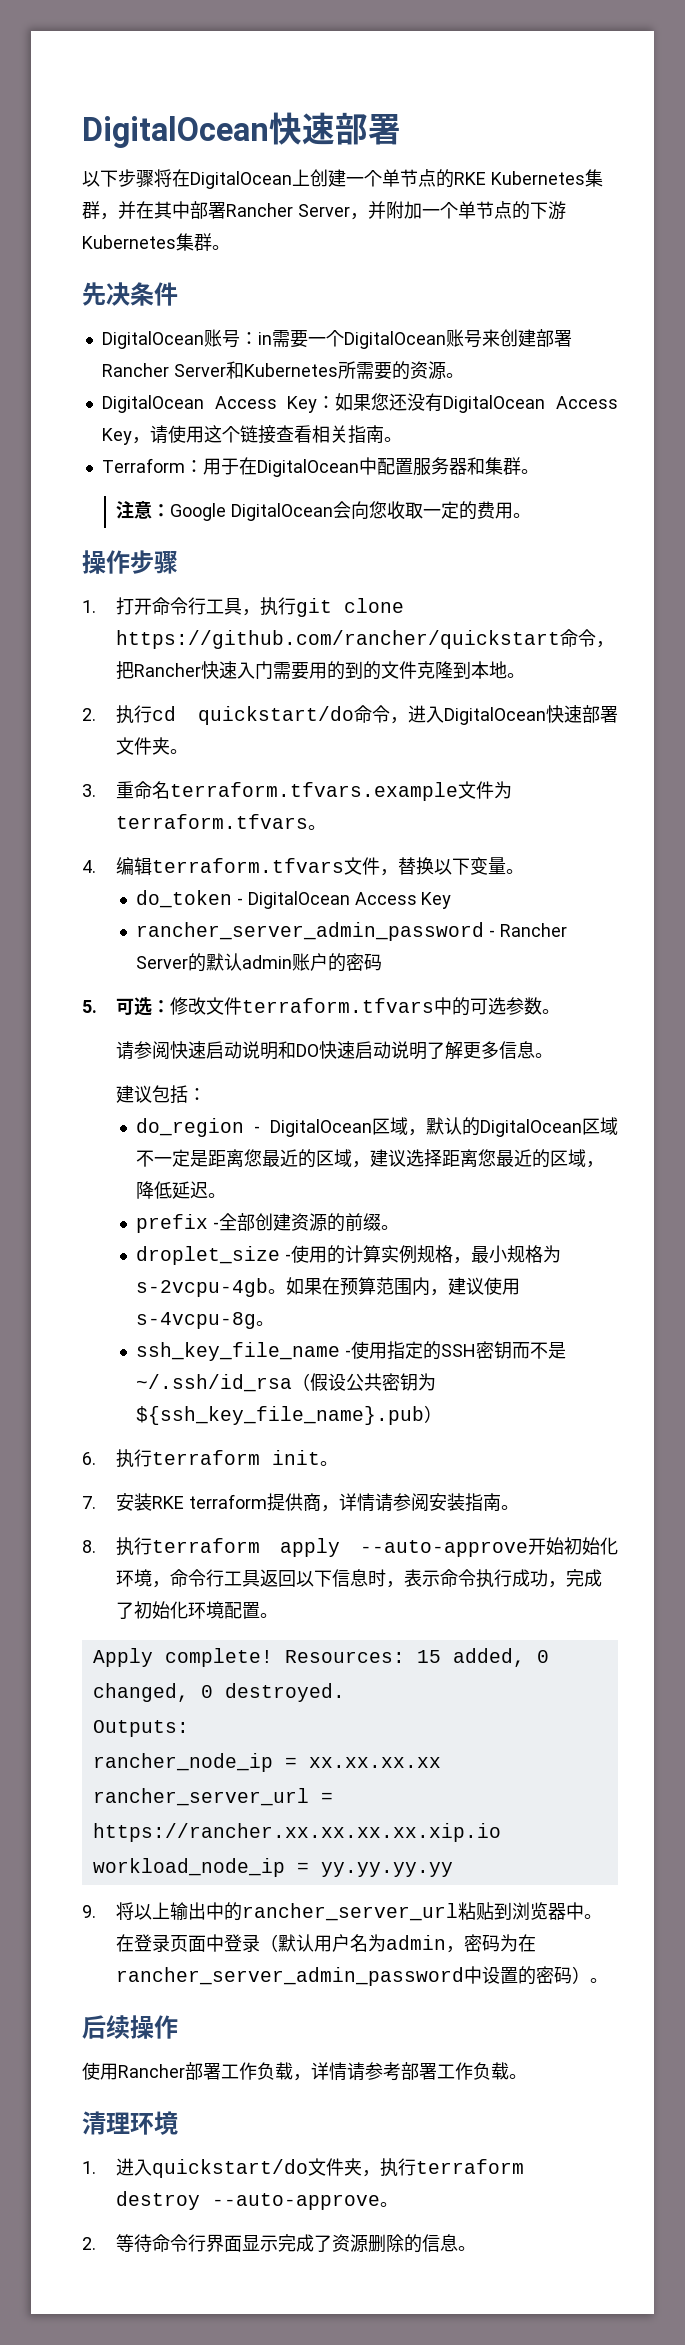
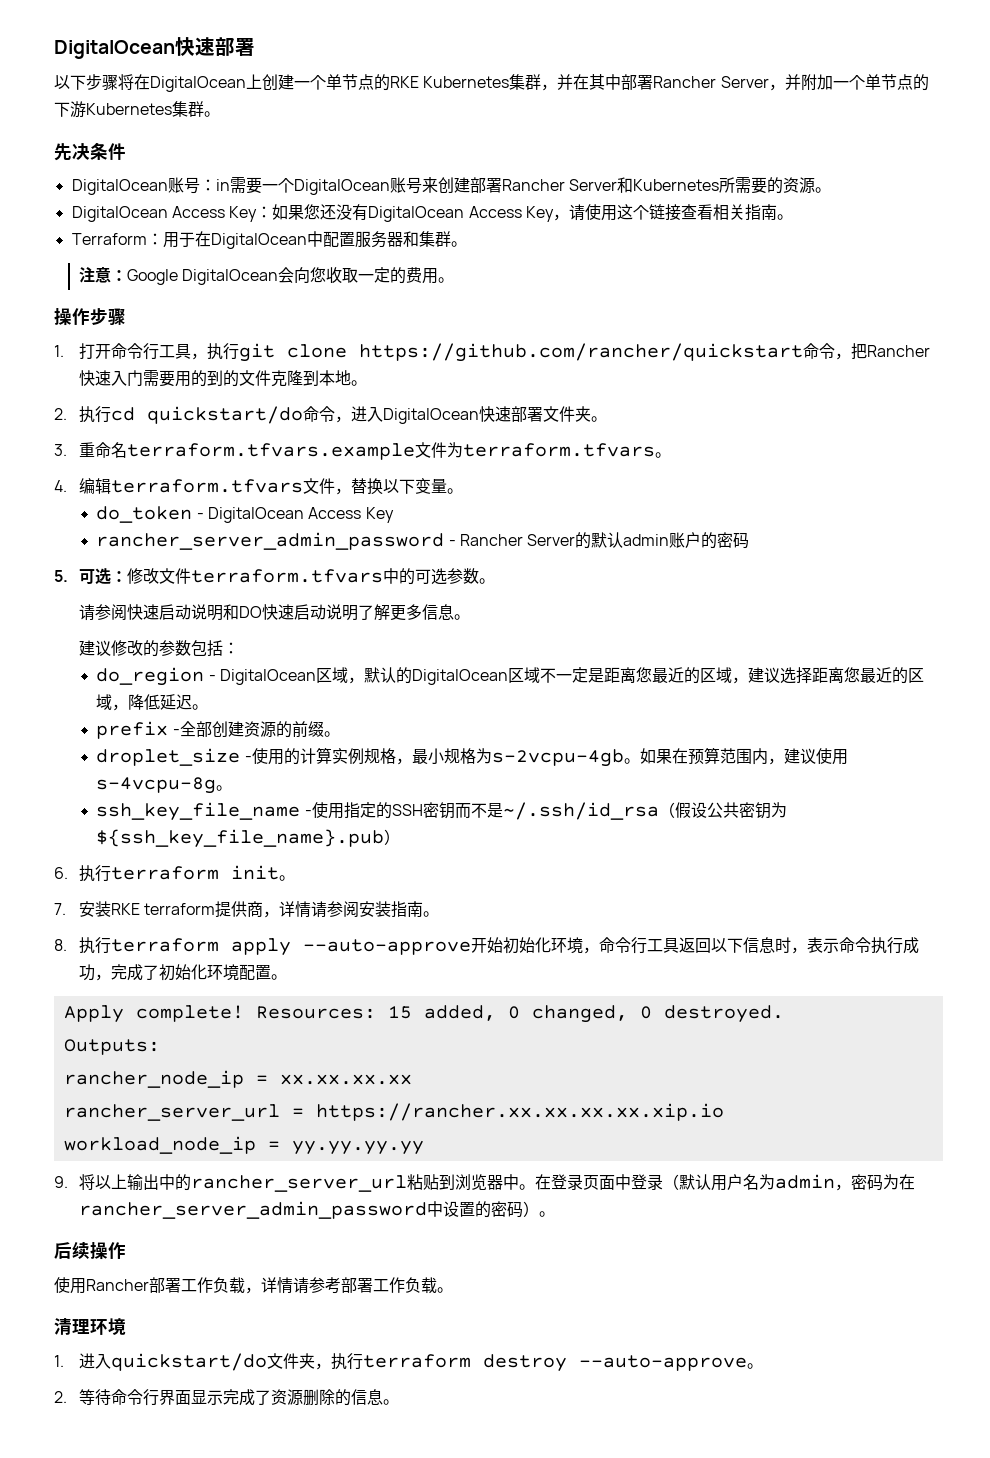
- 建议包括：
+ 建议修改的参数包括：

